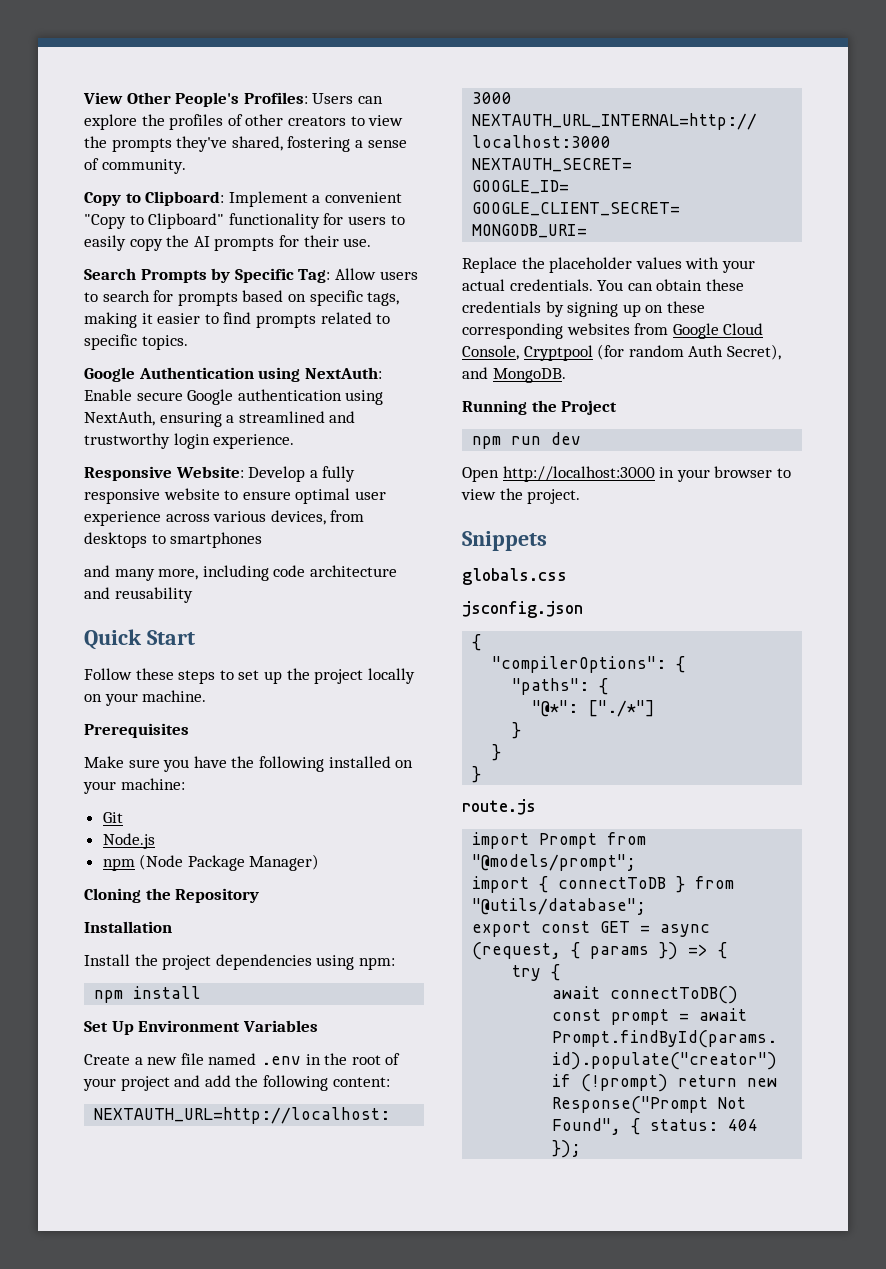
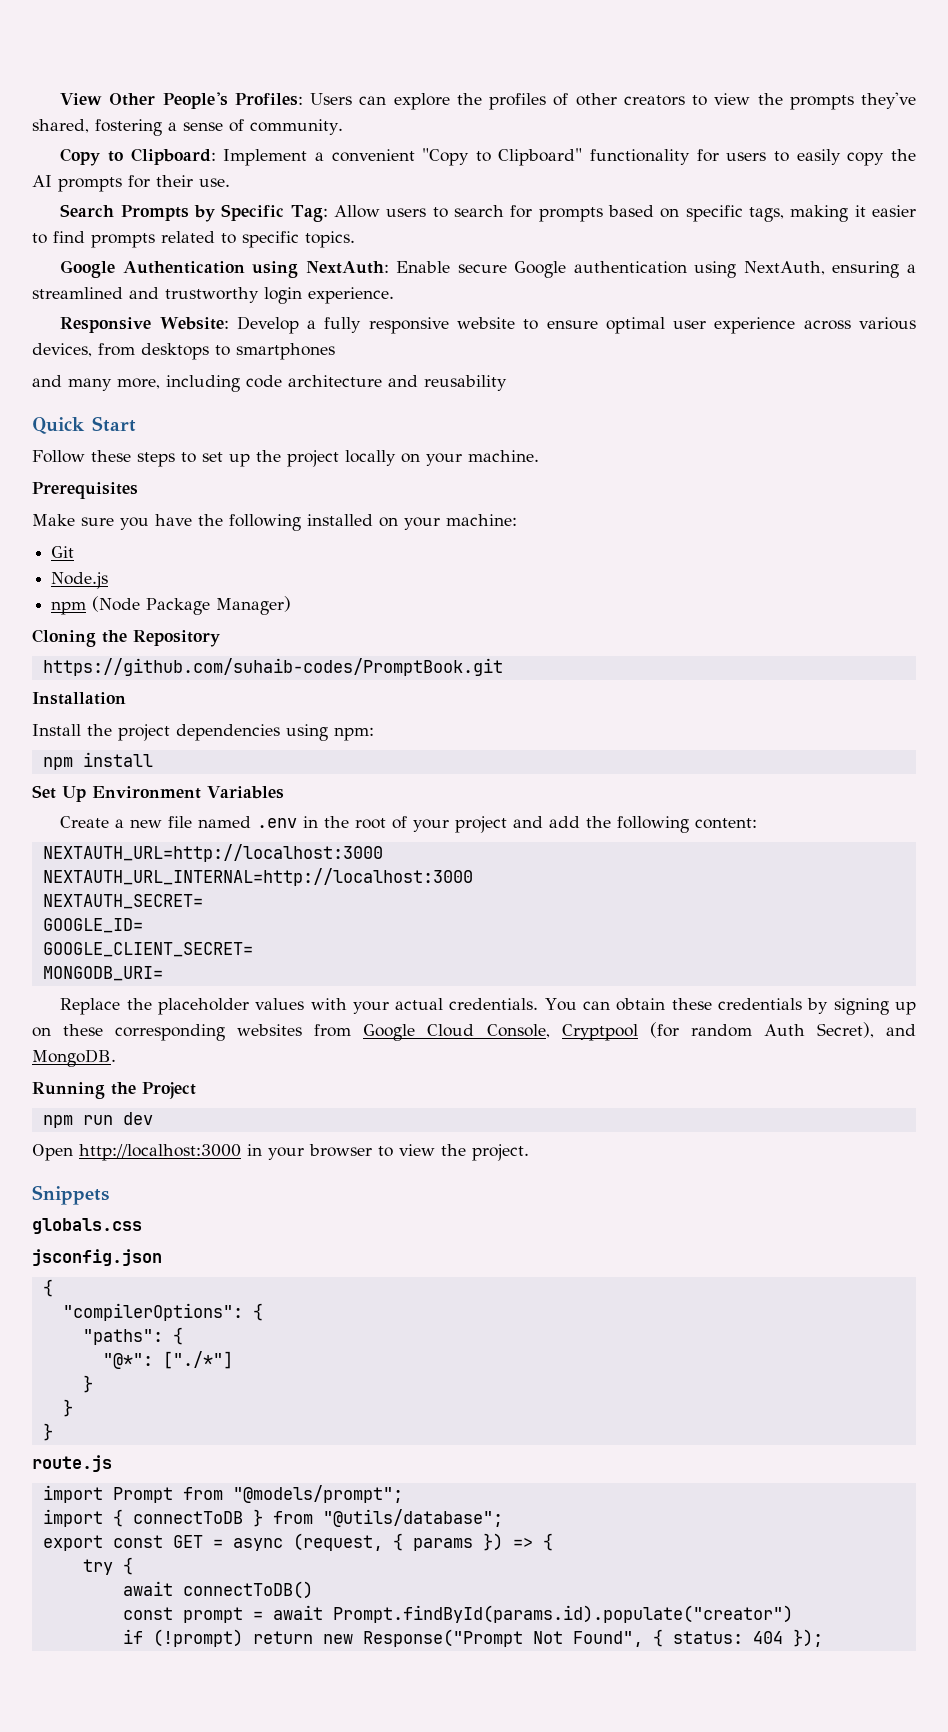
+ https://github.com/suhaib-codes/PromptBook.git

